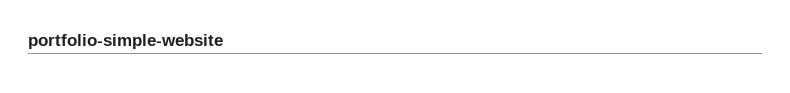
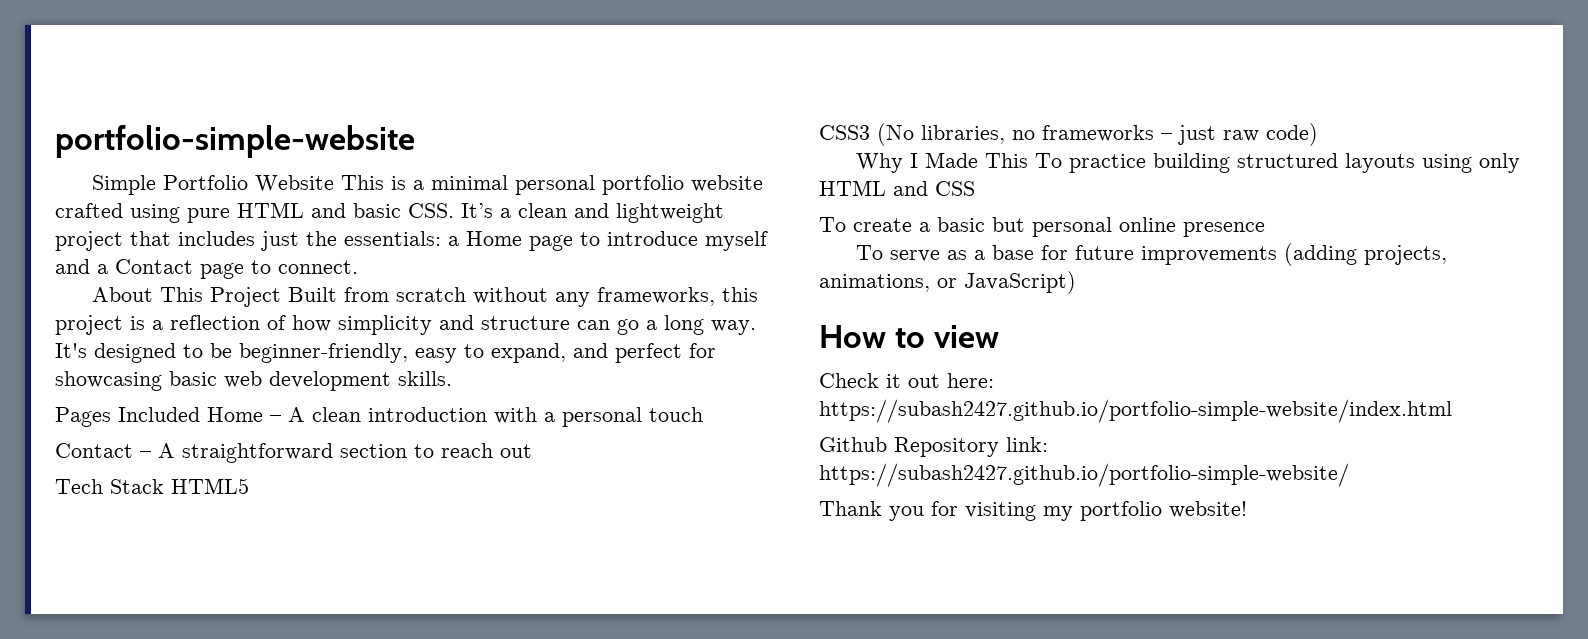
+ Simple Portfolio Website This is a minimal personal portfolio website crafted using pure HTML and basic CSS. It’s a clean and lightweight project that includes just the essentials: a Home page to introduce myself and a Contact page to connect.
+ About This Project Built from scratch without any frameworks, this project is a reflection of how simplicity and structure can go a long way. It's designed to be beginner-friendly, easy to expand, and perfect for showcasing basic web development skills.
+ Pages Included Home – A clean introduction with a personal touch
+ Contact – A straightforward section to reach out
+ Tech Stack HTML5
+ CSS3 (No libraries, no frameworks – just raw code)
+ Why I Made This To practice building structured layouts using only HTML and CSS
+ To create a basic but personal online presence
+ To serve as a base for future improvements (adding projects, animations, or JavaScript)
+ How to view
+ Check it out here: https://subash2427.github.io/portfolio-simple-website/index.html
+ Github Repository link: https://subash2427.github.io/portfolio-simple-website/
+ Thank you for visiting my portfolio website!

